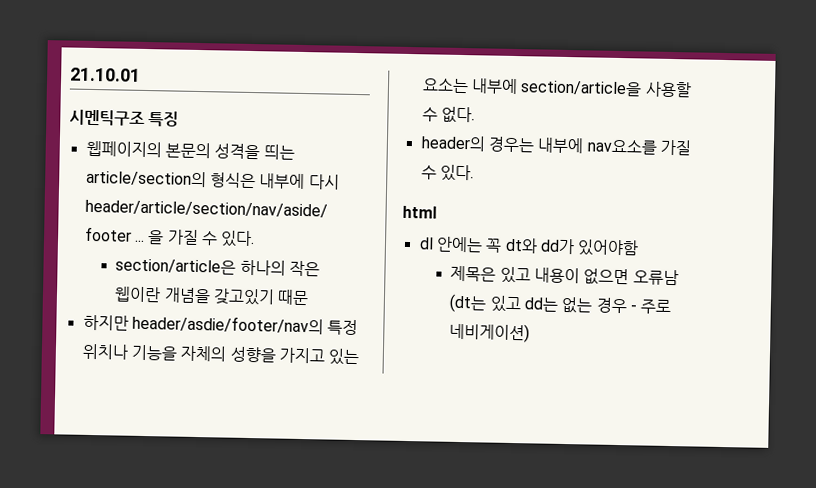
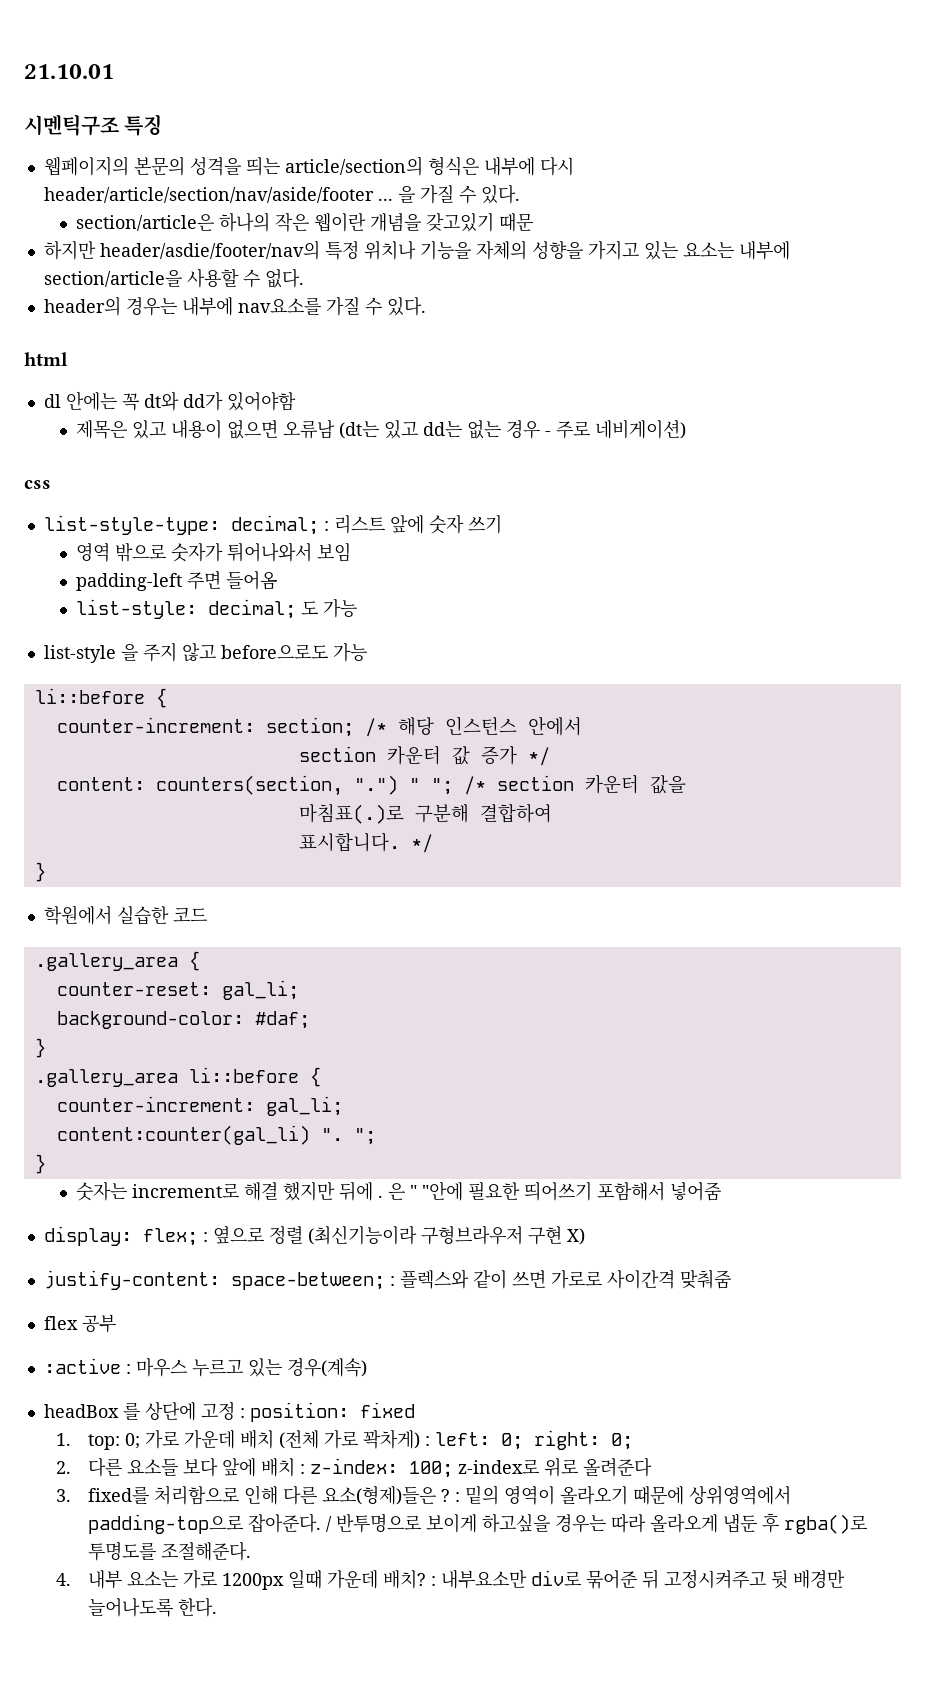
+ css
+ list-style-type: decimal; : 리스트 앞에 숫자 쓰기
+ 영역 밖으로 숫자가 튀어나와서 보임
+ padding-left 주면 들어옴
+ list-style: decimal; 도 가능
+ list-style 을 주지 않고 before으로도 가능
+ li::before {
+ counter-increment: section; /* 해당 인스턴스 안에서
+ section 카운터 값 증가 */
+ content: counters(section, ".") " "; /* section 카운터 값을
+ 마침표(.)로 구분해 결합하여
+ 표시합니다. */
+ }
+ 학원에서 실습한 코드
+ .gallery_area {
+ counter-reset: gal_li;
+ background-color: #daf;
+ }
+ .gallery_area li::before {
+ counter-increment: gal_li;
+ content:counter(gal_li) ". ";
+ }
+ 숫자는 increment로 해결 했지만 뒤에 . 은 " "안에 필요한 띄어쓰기 포함해서 넣어줌
+ display: flex; : 옆으로 정렬 (최신기능이라 구형브라우저 구현 X)
+ justify-content: space-between; : 플렉스와 같이 쓰면 가로로 사이간격 맞춰줌
+ flex 공부
+ :active : 마우스 누르고 있는 경우(계속)
+ headBox 를 상단에 고정 : position: fixed
+ 1. top: 0; 가로 가운데 배치 (전체 가로 꽉차게) : left: 0; right: 0;
+ 2. 다른 요소들 보다 앞에 배치 : z-index: 100; z-index로 위로 올려준다
+ 3. fixed를 처리함으로 인해 다른 요소(형제)들은 ? : 밑의 영역이 올라오기 때문에 상위영역에서 padding-top으로 잡아준다. / 반투명으로 보이게 하고싶을 경우는 따라 올라오게 냅둔 후 rgba()로 투명도를 조절해준다.
+ 4. 내부 요소는 가로 1200px 일때 가운데 배치? : 내부요소만 div로 묶어준 뒤 고정시켜주고 뒷 배경만 늘어나도록 한다.

